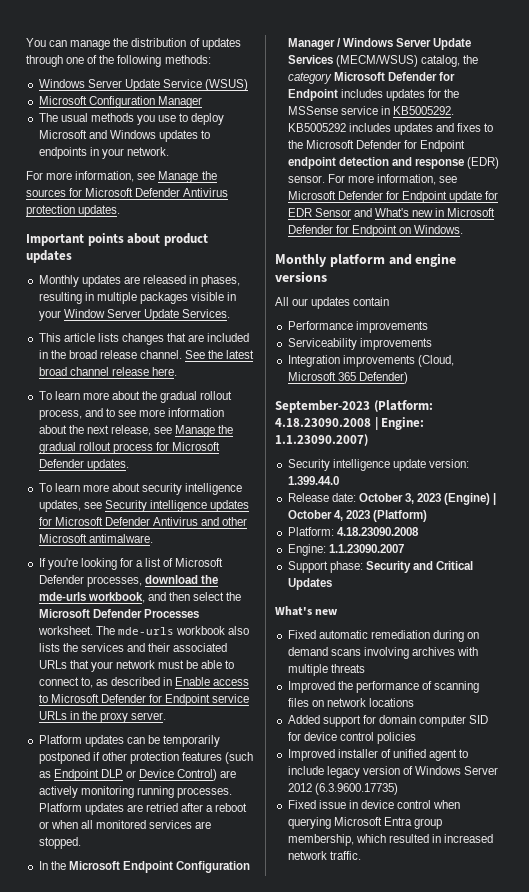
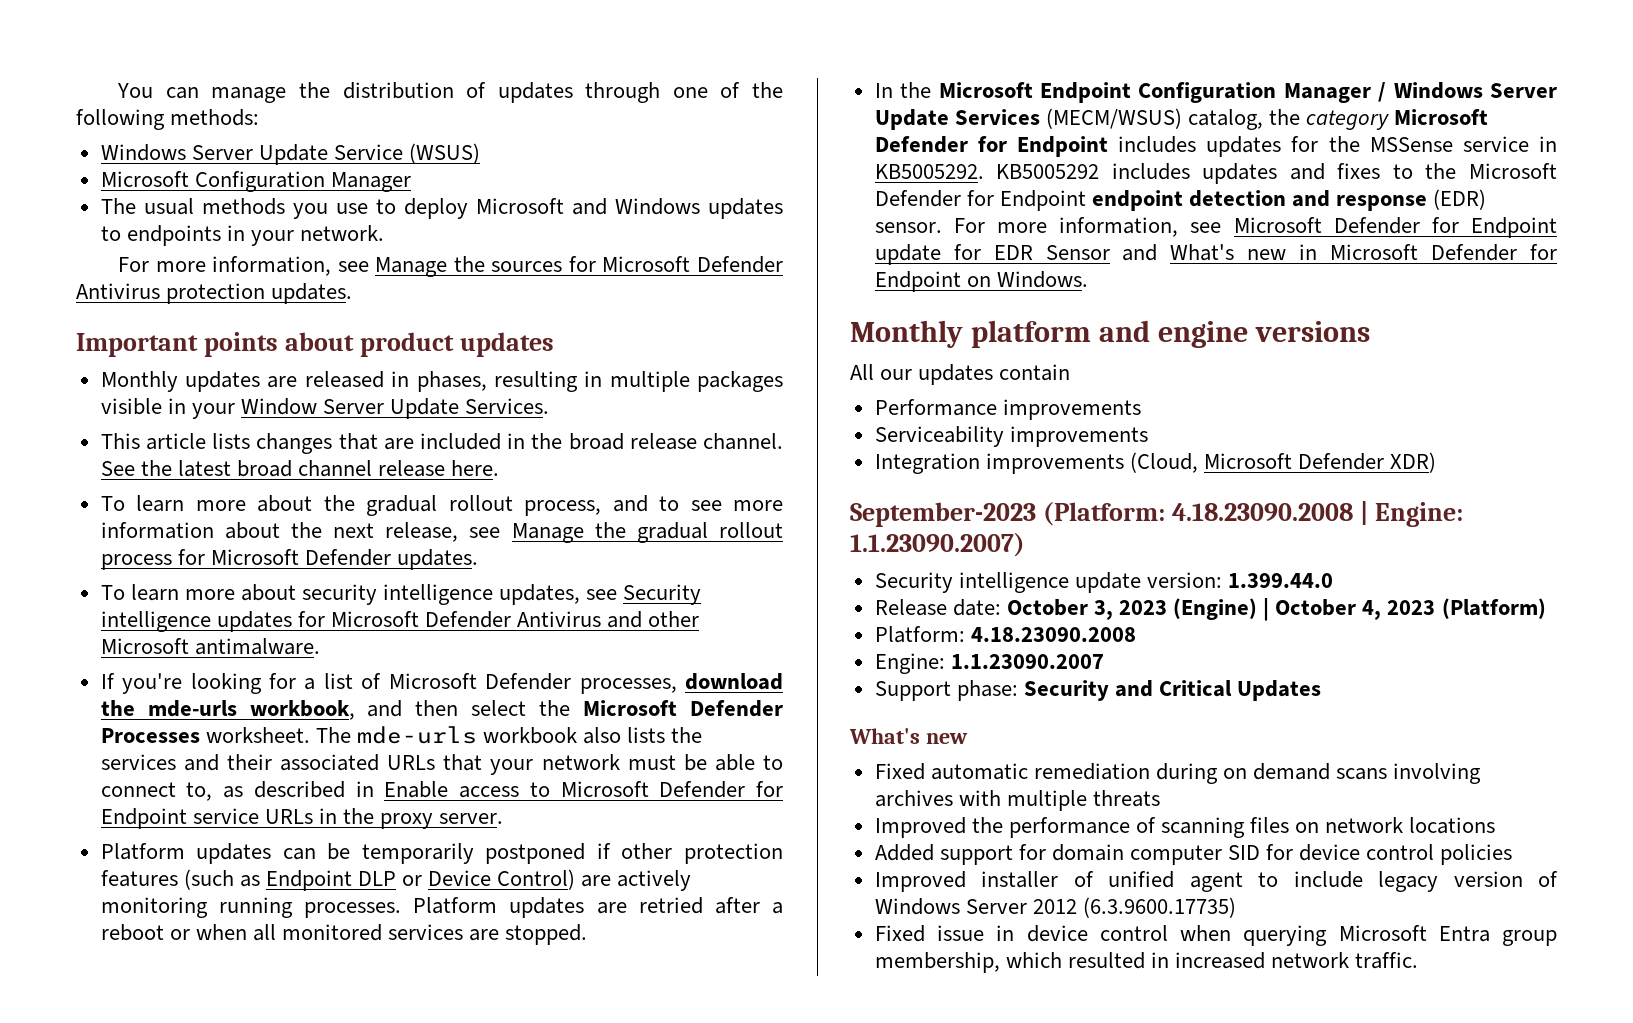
- Integration improvements (Cloud, Microsoft 365 Defender)
+ Integration improvements (Cloud, Microsoft Defender XDR)

